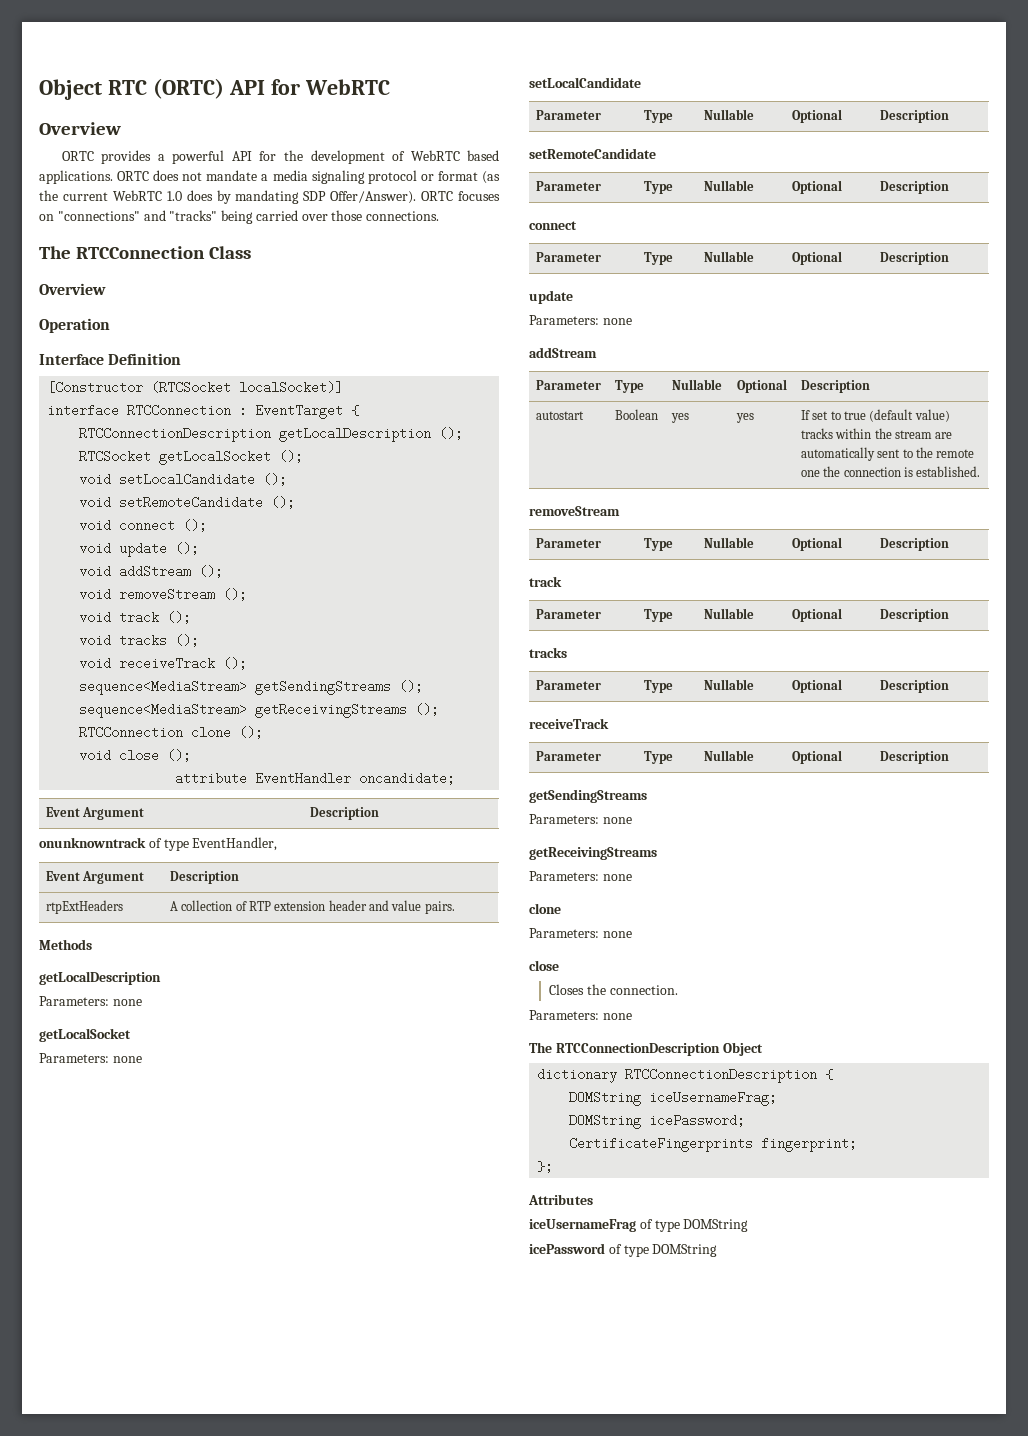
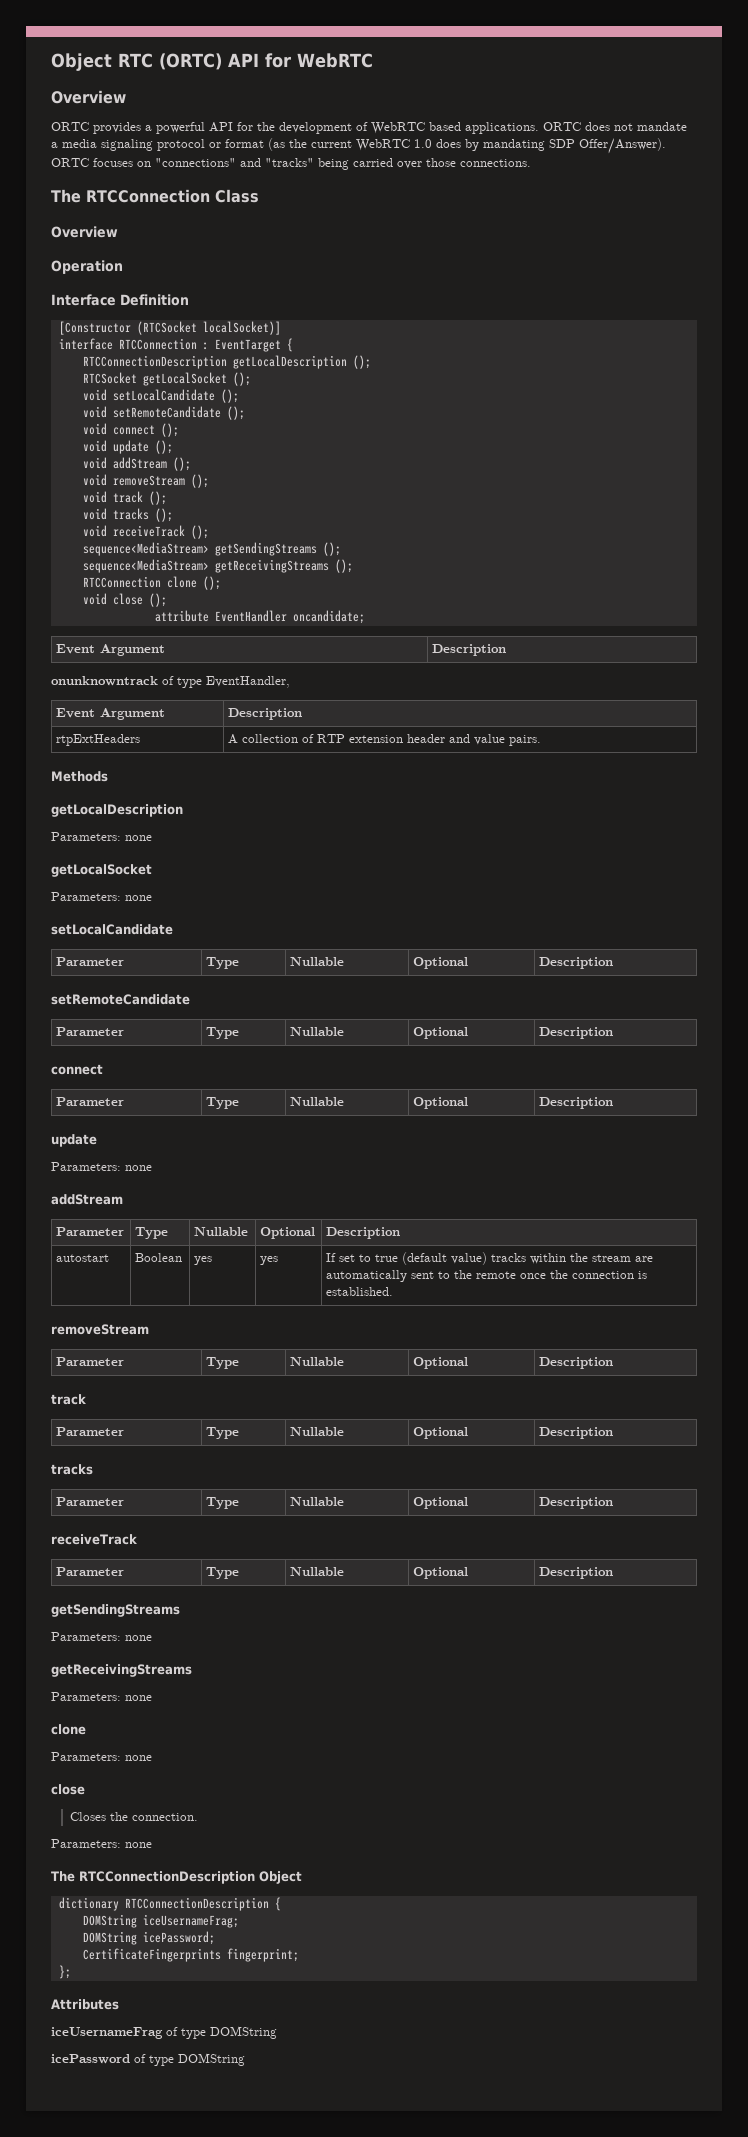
- autostart | Boolean | yes | yes | If set to true (default value) tracks within the stream are automatically sent to the remote one the connection is established.
+ autostart | Boolean | yes | yes | If set to true (default value) tracks within the stream are automatically sent to the remote once the connection is established.

